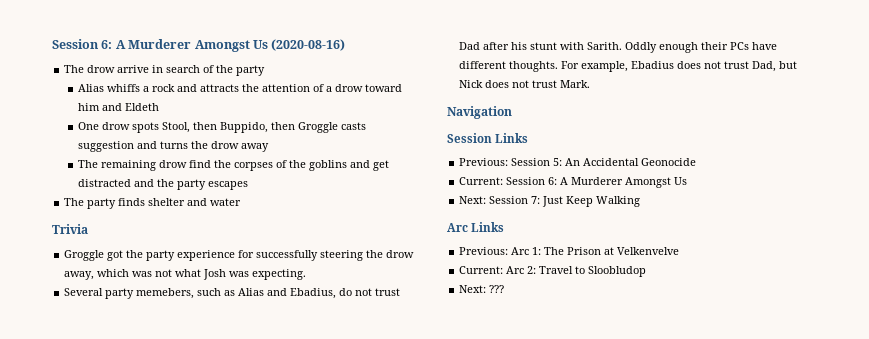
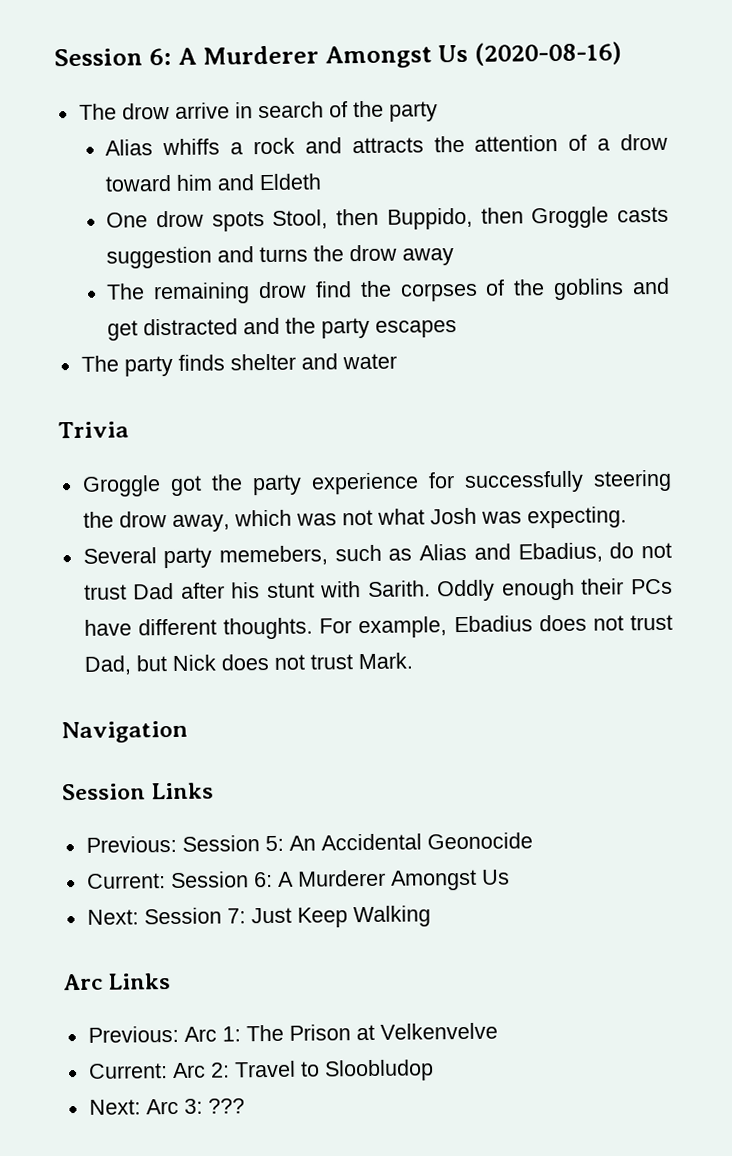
- Next: ???
+ Next: Arc 3: ???

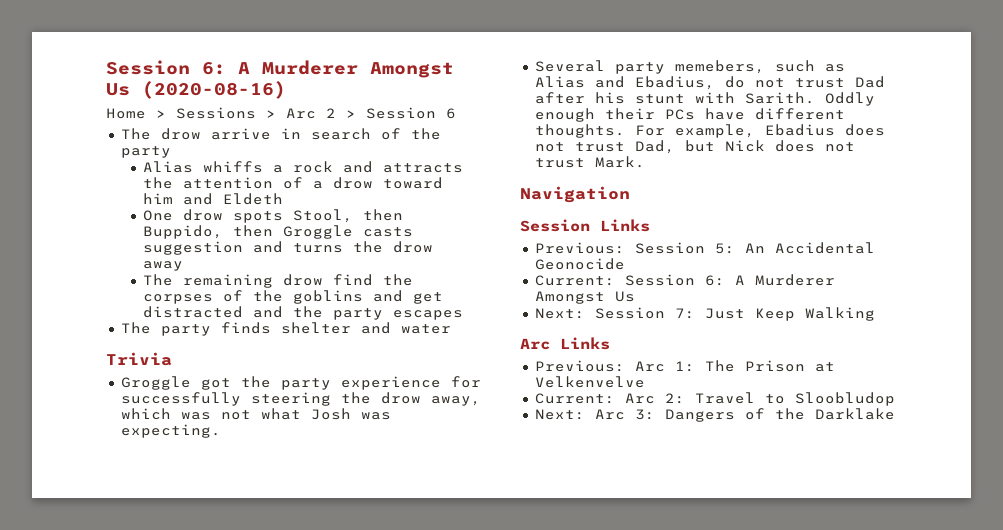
+ Home > Sessions > Arc 2 > Session 6
- Next: Arc 3: ???
+ Next: Arc 3: Dangers of the Darklake

